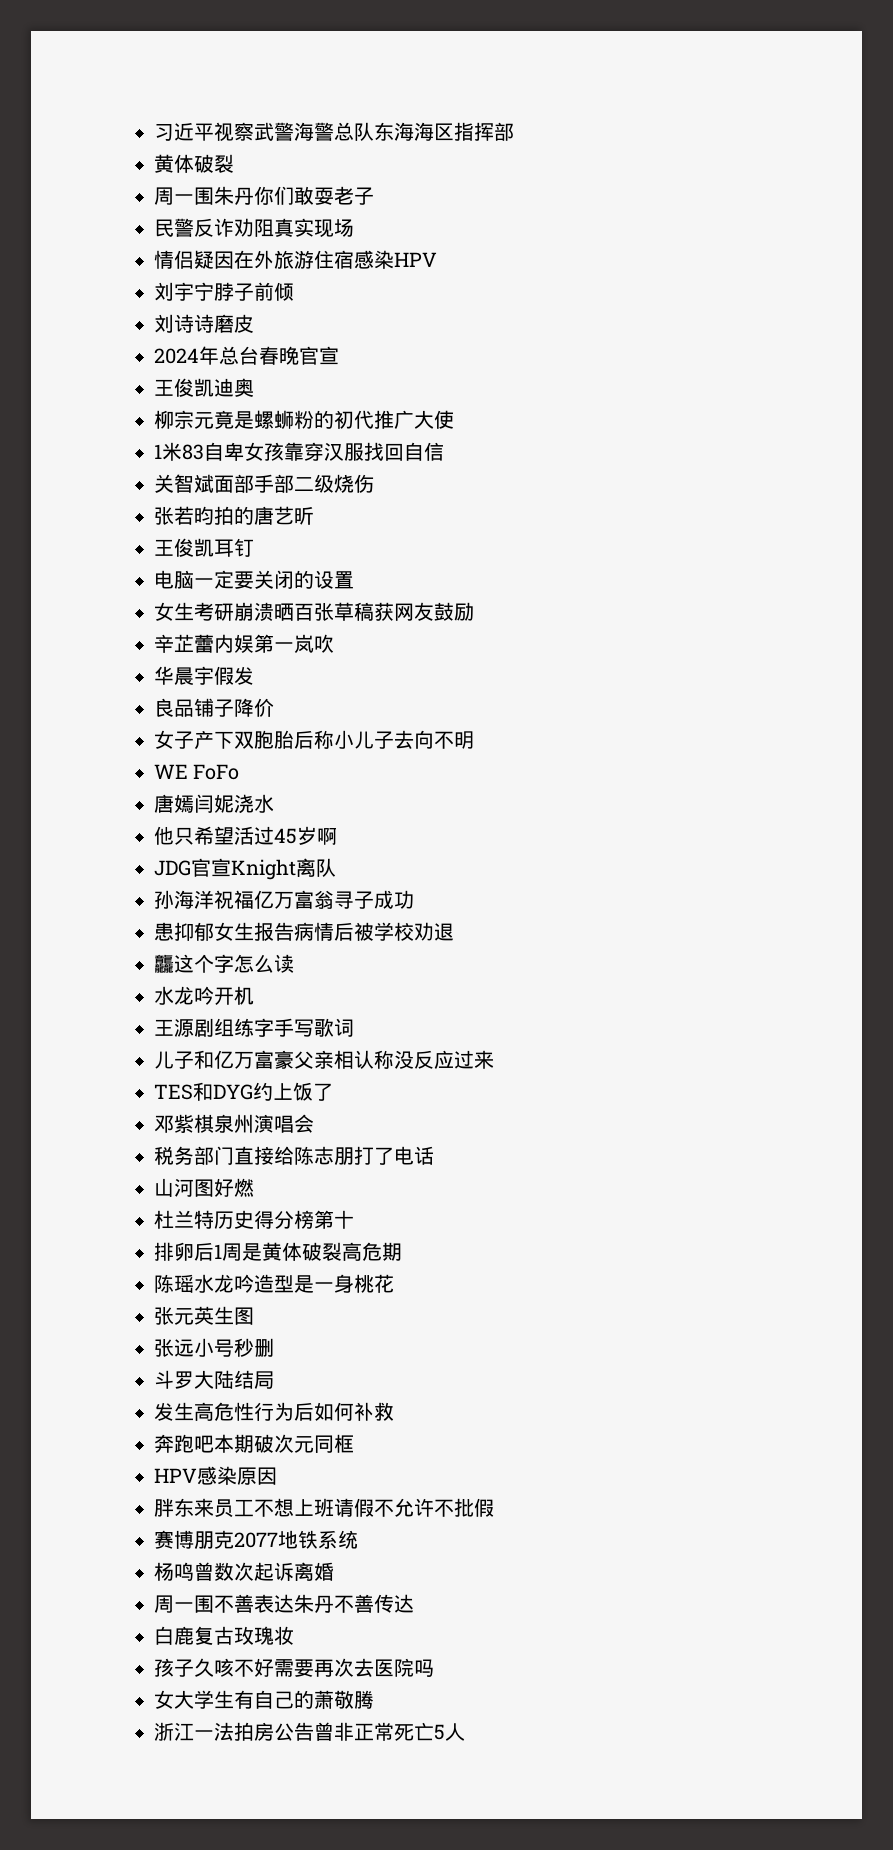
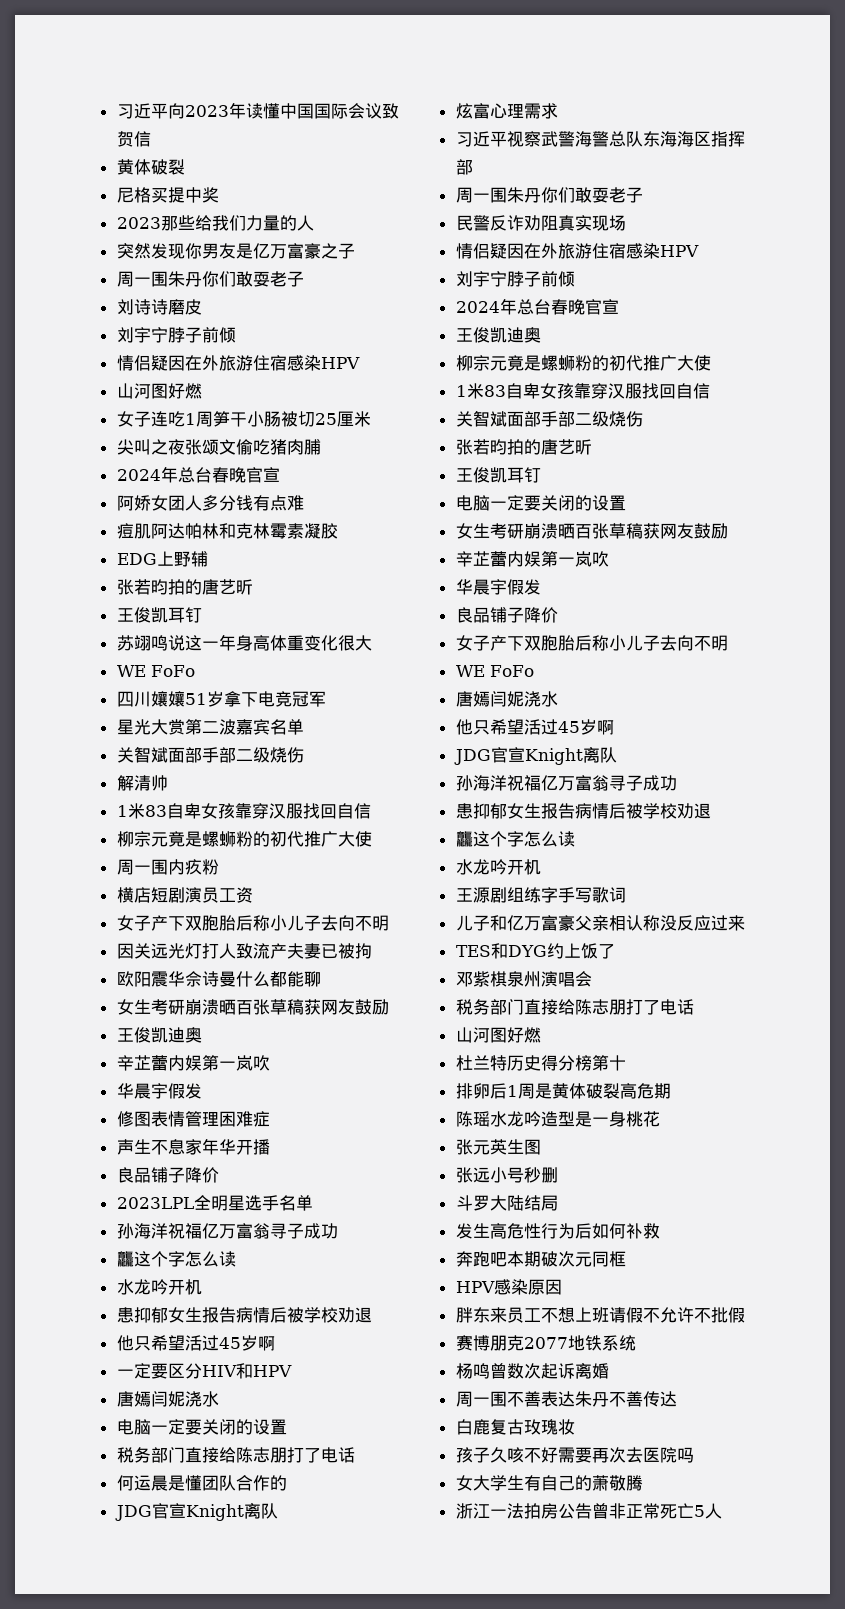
+ 习近平向2023年读懂中国国际会议致贺信
+ 黄体破裂
+ 尼格买提中奖
+ 2023那些给我们力量的人
+ 突然发现你男友是亿万富豪之子
+ 周一围朱丹你们敢耍老子
+ 刘诗诗磨皮
+ 刘宇宁脖子前倾
+ 情侣疑因在外旅游住宿感染HPV
+ 山河图好燃
+ 女子连吃1周笋干小肠被切25厘米
+ 尖叫之夜张颂文偷吃猪肉脯
+ 2024年总台春晚官宣
+ 阿娇女团人多分钱有点难
+ 痘肌阿达帕林和克林霉素凝胶
+ EDG上野辅
+ 张若昀拍的唐艺昕
+ 王俊凯耳钉
+ 苏翊鸣说这一年身高体重变化很大
+ WE FoFo
+ 四川孃孃51岁拿下电竞冠军
+ 星光大赏第二波嘉宾名单
+ 关智斌面部手部二级烧伤
+ 解清帅
+ 1米83自卑女孩靠穿汉服找回自信
+ 柳宗元竟是螺蛳粉的初代推广大使
+ 周一围内疚粉
+ 横店短剧演员工资
+ 女子产下双胞胎后称小儿子去向不明
+ 因关远光灯打人致流产夫妻已被拘
+ 欧阳震华佘诗曼什么都能聊
+ 女生考研崩溃晒百张草稿获网友鼓励
+ 王俊凯迪奥
+ 辛芷蕾内娱第一岚吹
+ 华晨宇假发
+ 修图表情管理困难症
+ 声生不息家年华开播
+ 良品铺子降价
+ 2023LPL全明星选手名单
+ 孙海洋祝福亿万富翁寻子成功
+ 龘这个字怎么读
+ 水龙吟开机
+ 患抑郁女生报告病情后被学校劝退
+ 他只希望活过45岁啊
+ 一定要区分HIV和HPV
+ 唐嫣闫妮浇水
+ 电脑一定要关闭的设置
+ 税务部门直接给陈志朋打了电话
+ 何运晨是懂团队合作的
+ JDG官宣Knight离队
+ 炫富心理需求
  习近平视察武警海警总队东海海区指挥部
- 黄体破裂
- 刘诗诗磨皮

